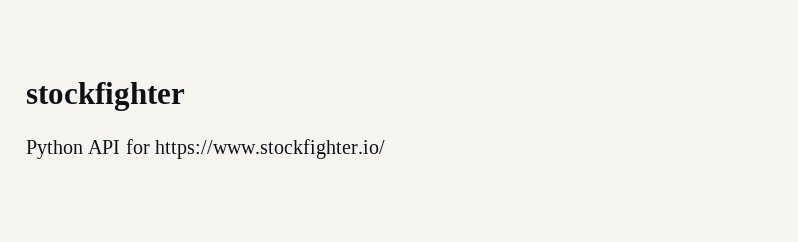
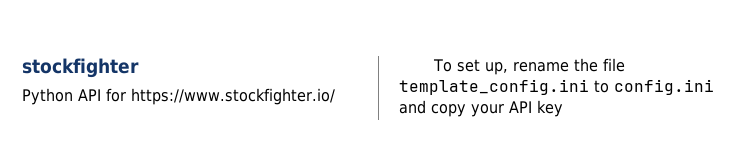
+ To set up, rename the file template_config.ini to config.ini and copy your API key

